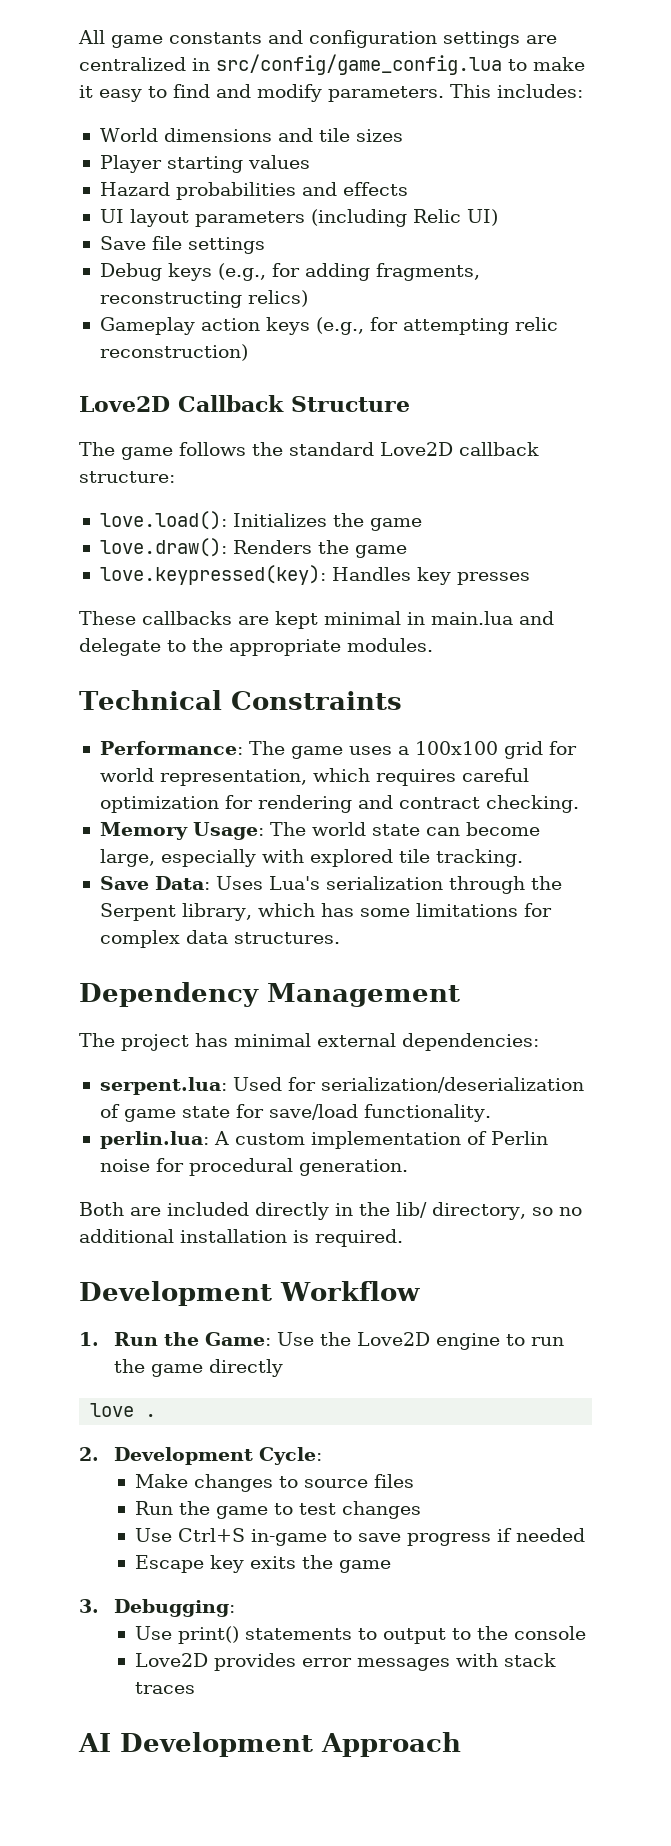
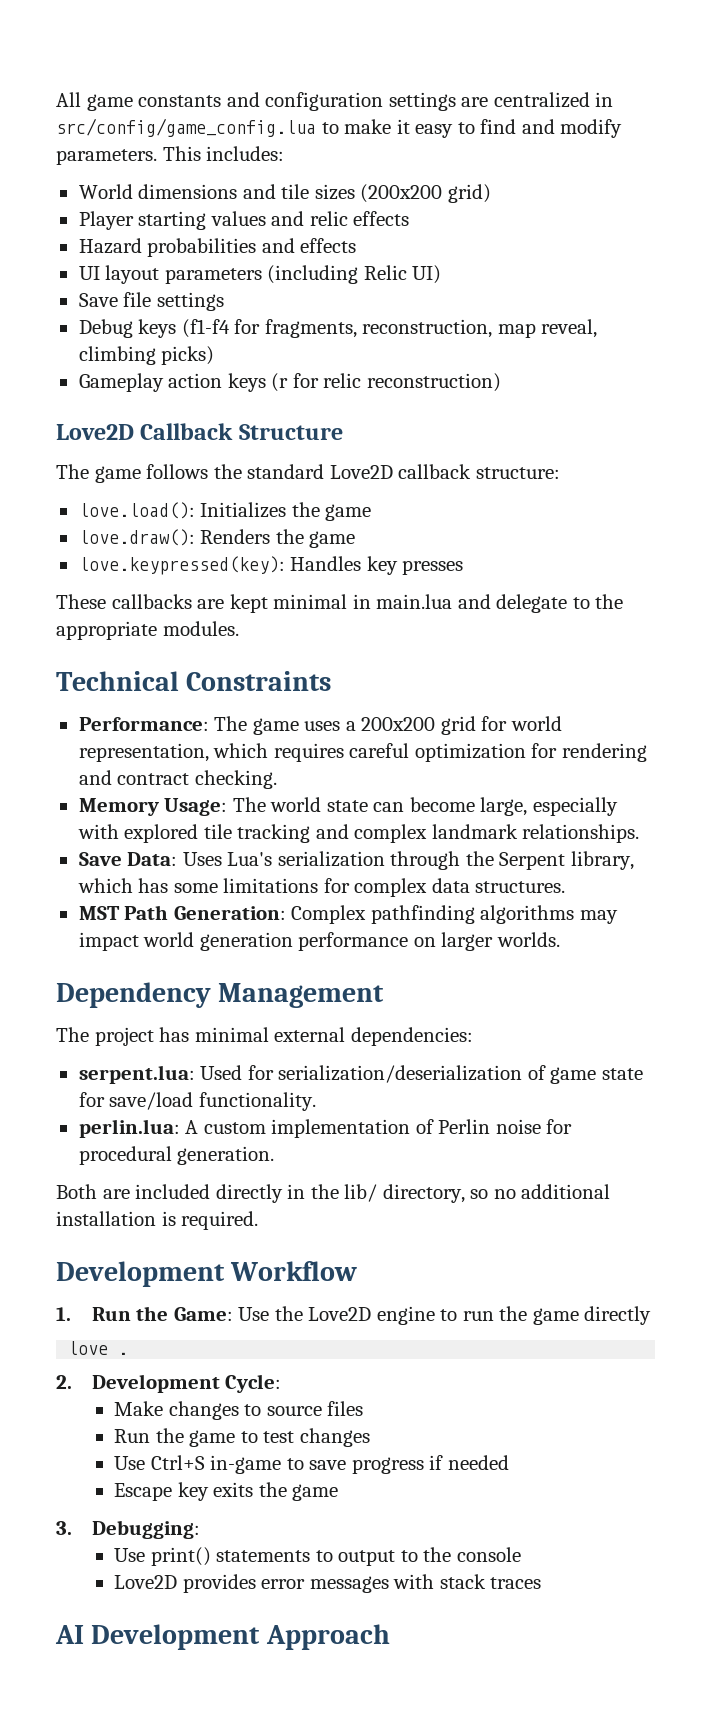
- World dimensions and tile sizes
+ World dimensions and tile sizes (200x200 grid)
- Player starting values
+ Player starting values and relic effects
- Debug keys (e.g., for adding fragments, reconstructing relics)
+ Debug keys (f1-f4 for fragments, reconstruction, map reveal, climbing picks)
- Gameplay action keys (e.g., for attempting relic reconstruction)
+ Gameplay action keys (r for relic reconstruction)
- Performance: The game uses a 100x100 grid for world representation, which requires careful optimization for rendering and contract checking.
+ Performance: The game uses a 200x200 grid for world representation, which requires careful optimization for rendering and contract checking.
- Memory Usage: The world state can become large, especially with explored tile tracking.
+ Memory Usage: The world state can become large, especially with explored tile tracking and complex landmark relationships.
+ MST Path Generation: Complex pathfinding algorithms may impact world generation performance on larger worlds.

